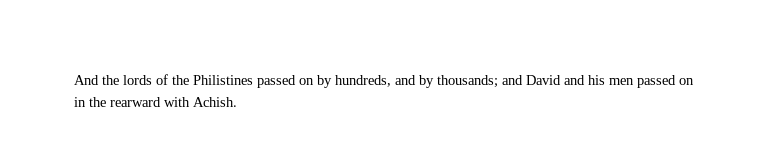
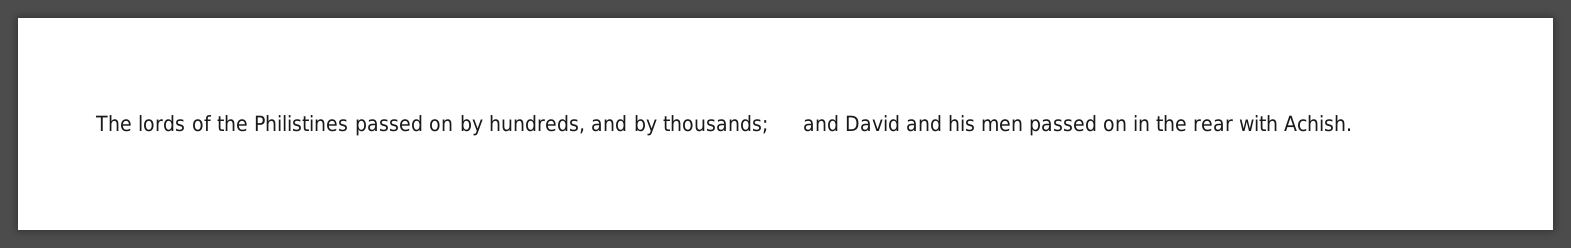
- And the lords of the Philistines passed on by hundreds, and by thousands; and David and his men passed on in the rearward with Achish.
+ The lords of the Philistines passed on by hundreds, and by thousands; and David and his men passed on in the rear with Achish.

